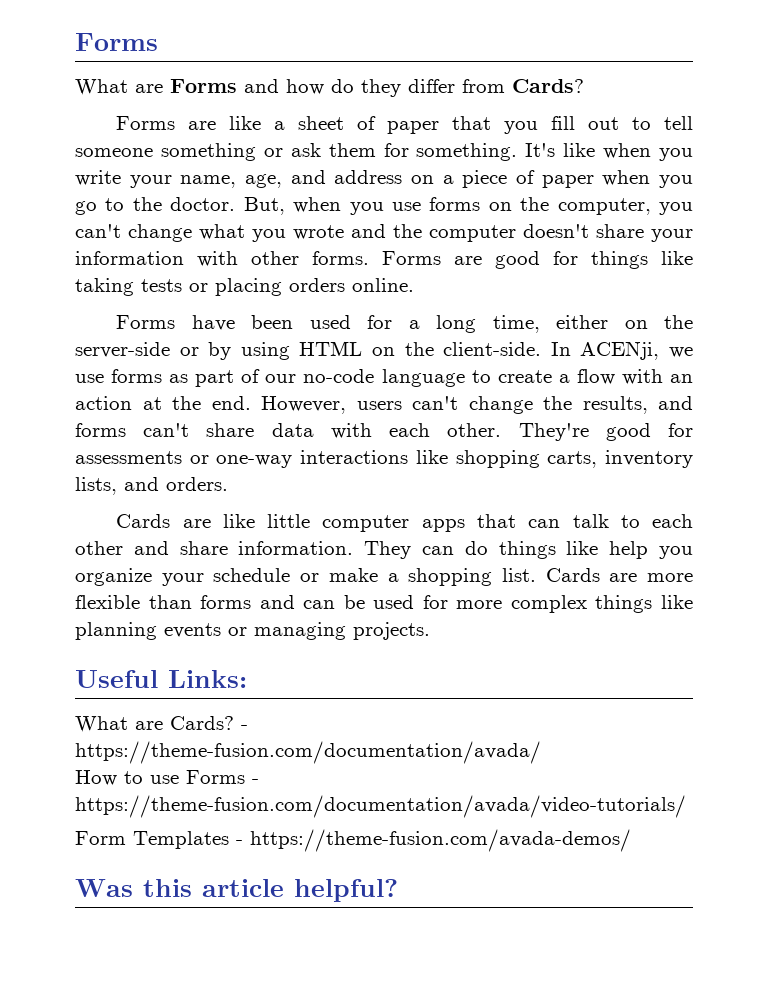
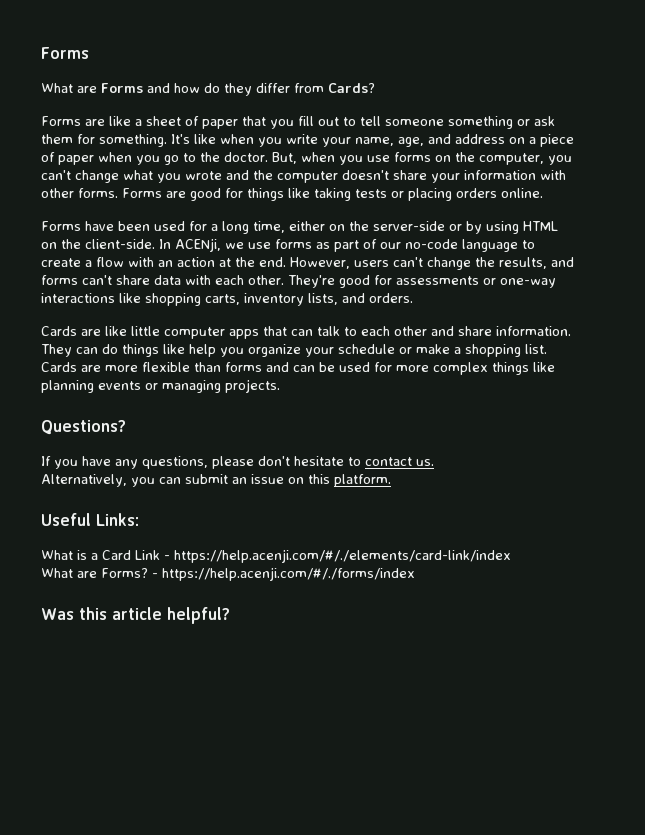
+ Questions?
+ If you have any questions, please don't hesitate to contact us.
+ Alternatively, you can submit an issue on this platform.
  Useful Links:
- What are Cards? - https://theme-fusion.com/documentation/avada/
- How to use Forms - https://theme-fusion.com/documentation/avada/video-tutorials/
- Form Templates - https://theme-fusion.com/avada-demos/
+ What is a Card Link - https://help.acenji.com/#/./elements/card-link/index
+ What are Forms? - https://help.acenji.com/#/./forms/index

